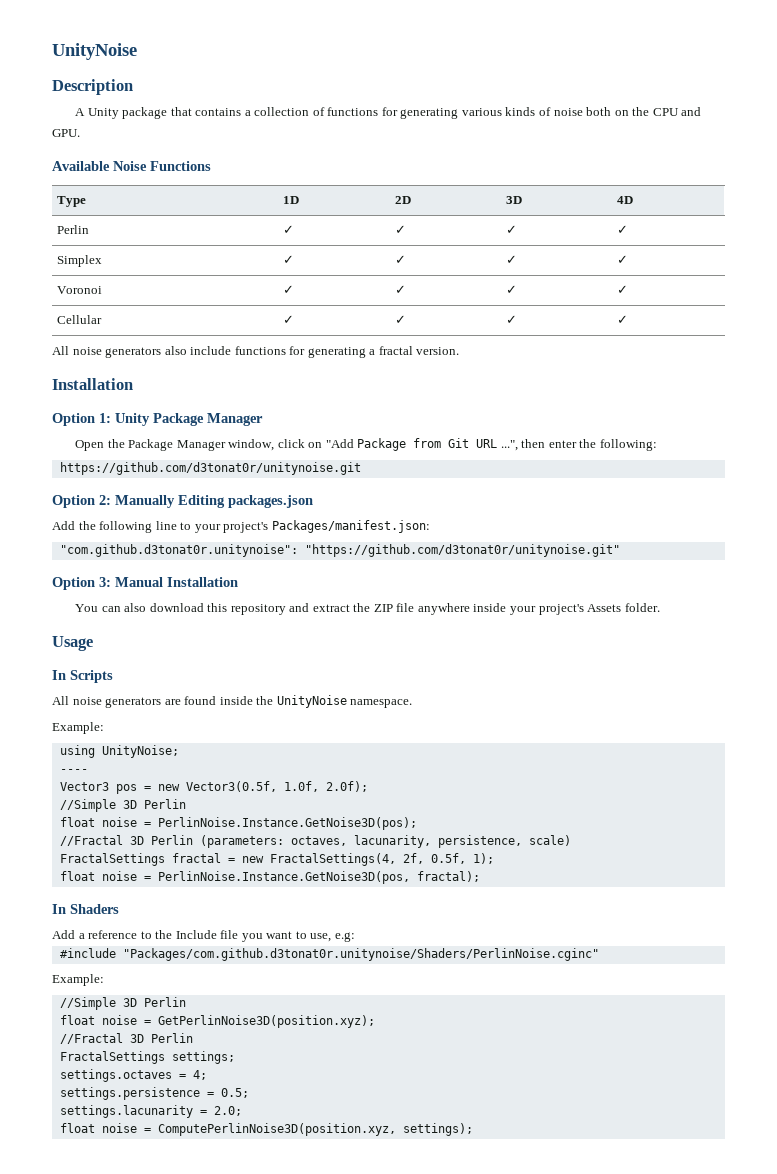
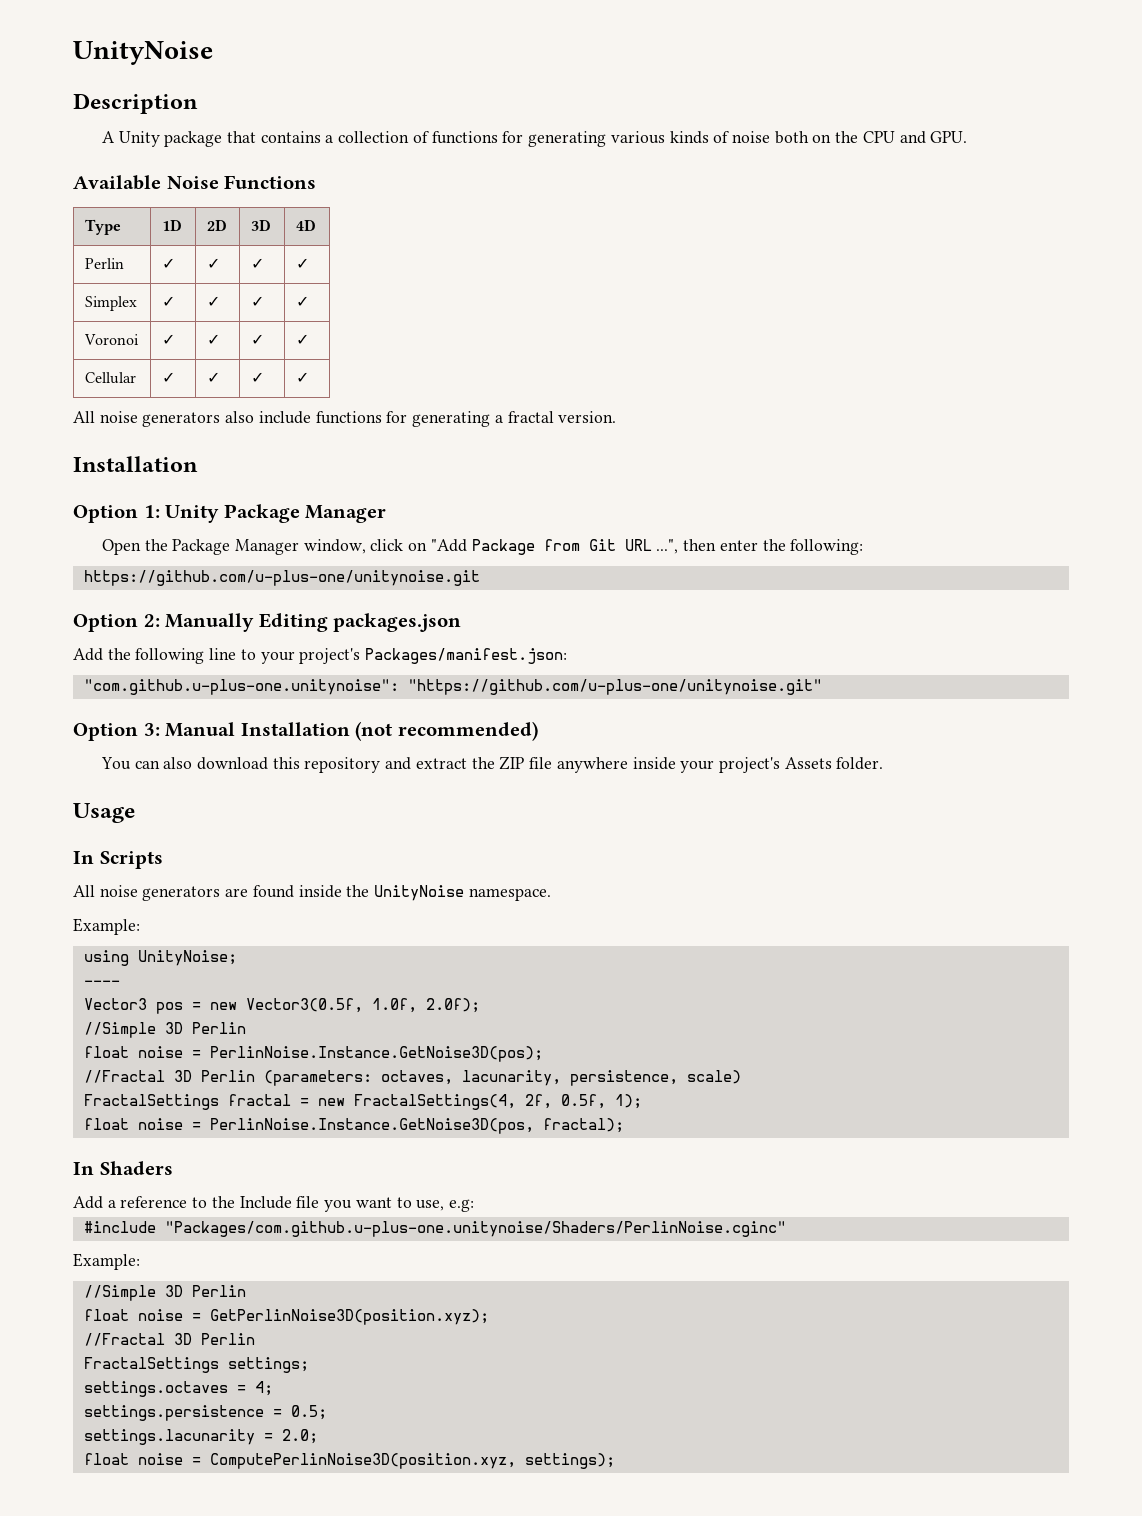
- https://github.com/d3tonat0r/unitynoise.git
+ https://github.com/u-plus-one/unitynoise.git
- "com.github.d3tonat0r.unitynoise": "https://github.com/d3tonat0r/unitynoise.git"
+ "com.github.u-plus-one.unitynoise": "https://github.com/u-plus-one/unitynoise.git"
- Option 3: Manual Installation
+ Option 3: Manual Installation (not recommended)
- #include "Packages/com.github.d3tonat0r.unitynoise/Shaders/PerlinNoise.cginc"
+ #include "Packages/com.github.u-plus-one.unitynoise/Shaders/PerlinNoise.cginc"

